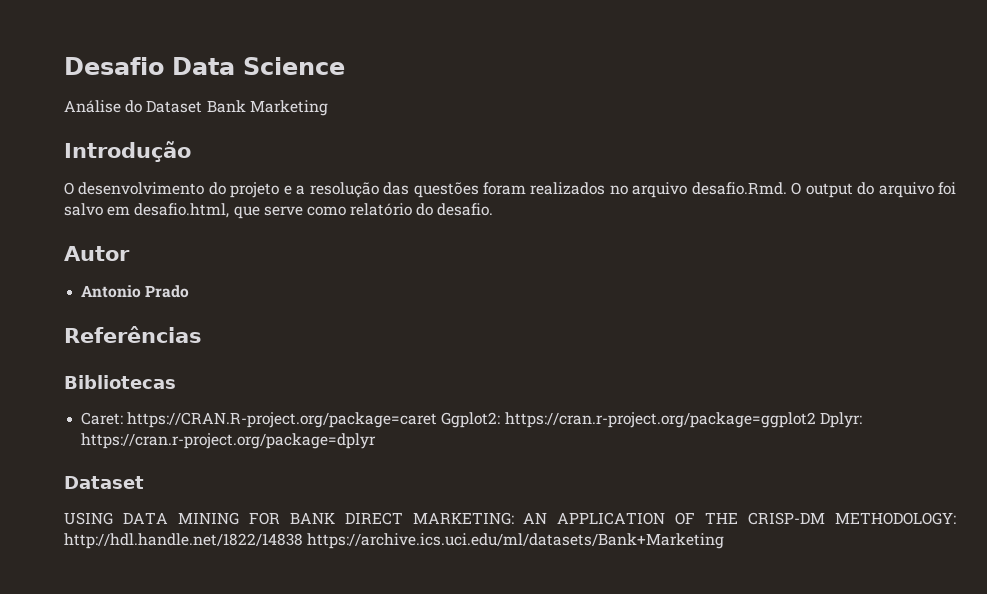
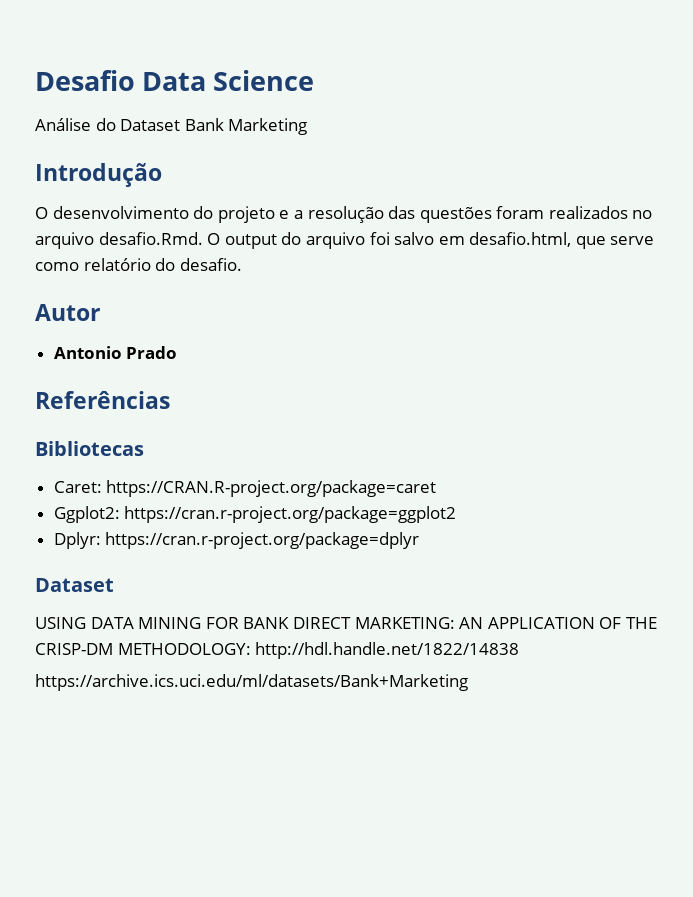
- Caret: https://CRAN.R-project.org/package=caret Ggplot2: https://cran.r-project.org/package=ggplot2 Dplyr: https://cran.r-project.org/package=dplyr
+ Caret: https://CRAN.R-project.org/package=caret
+ Ggplot2: https://cran.r-project.org/package=ggplot2
+ Dplyr: https://cran.r-project.org/package=dplyr
- USING DATA MINING FOR BANK DIRECT MARKETING: AN APPLICATION OF THE CRISP-DM METHODOLOGY: http://hdl.handle.net/1822/14838 https://archive.ics.uci.edu/ml/datasets/Bank+Marketing
+ USING DATA MINING FOR BANK DIRECT MARKETING: AN APPLICATION OF THE CRISP-DM METHODOLOGY: http://hdl.handle.net/1822/14838
+ https://archive.ics.uci.edu/ml/datasets/Bank+Marketing

